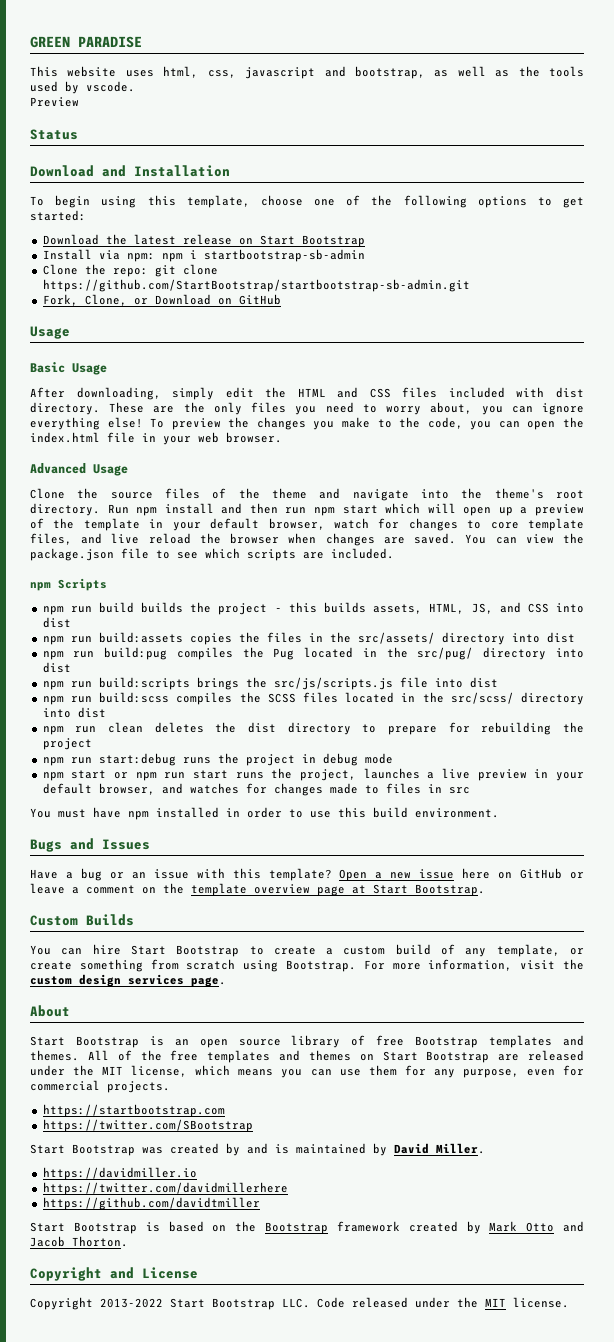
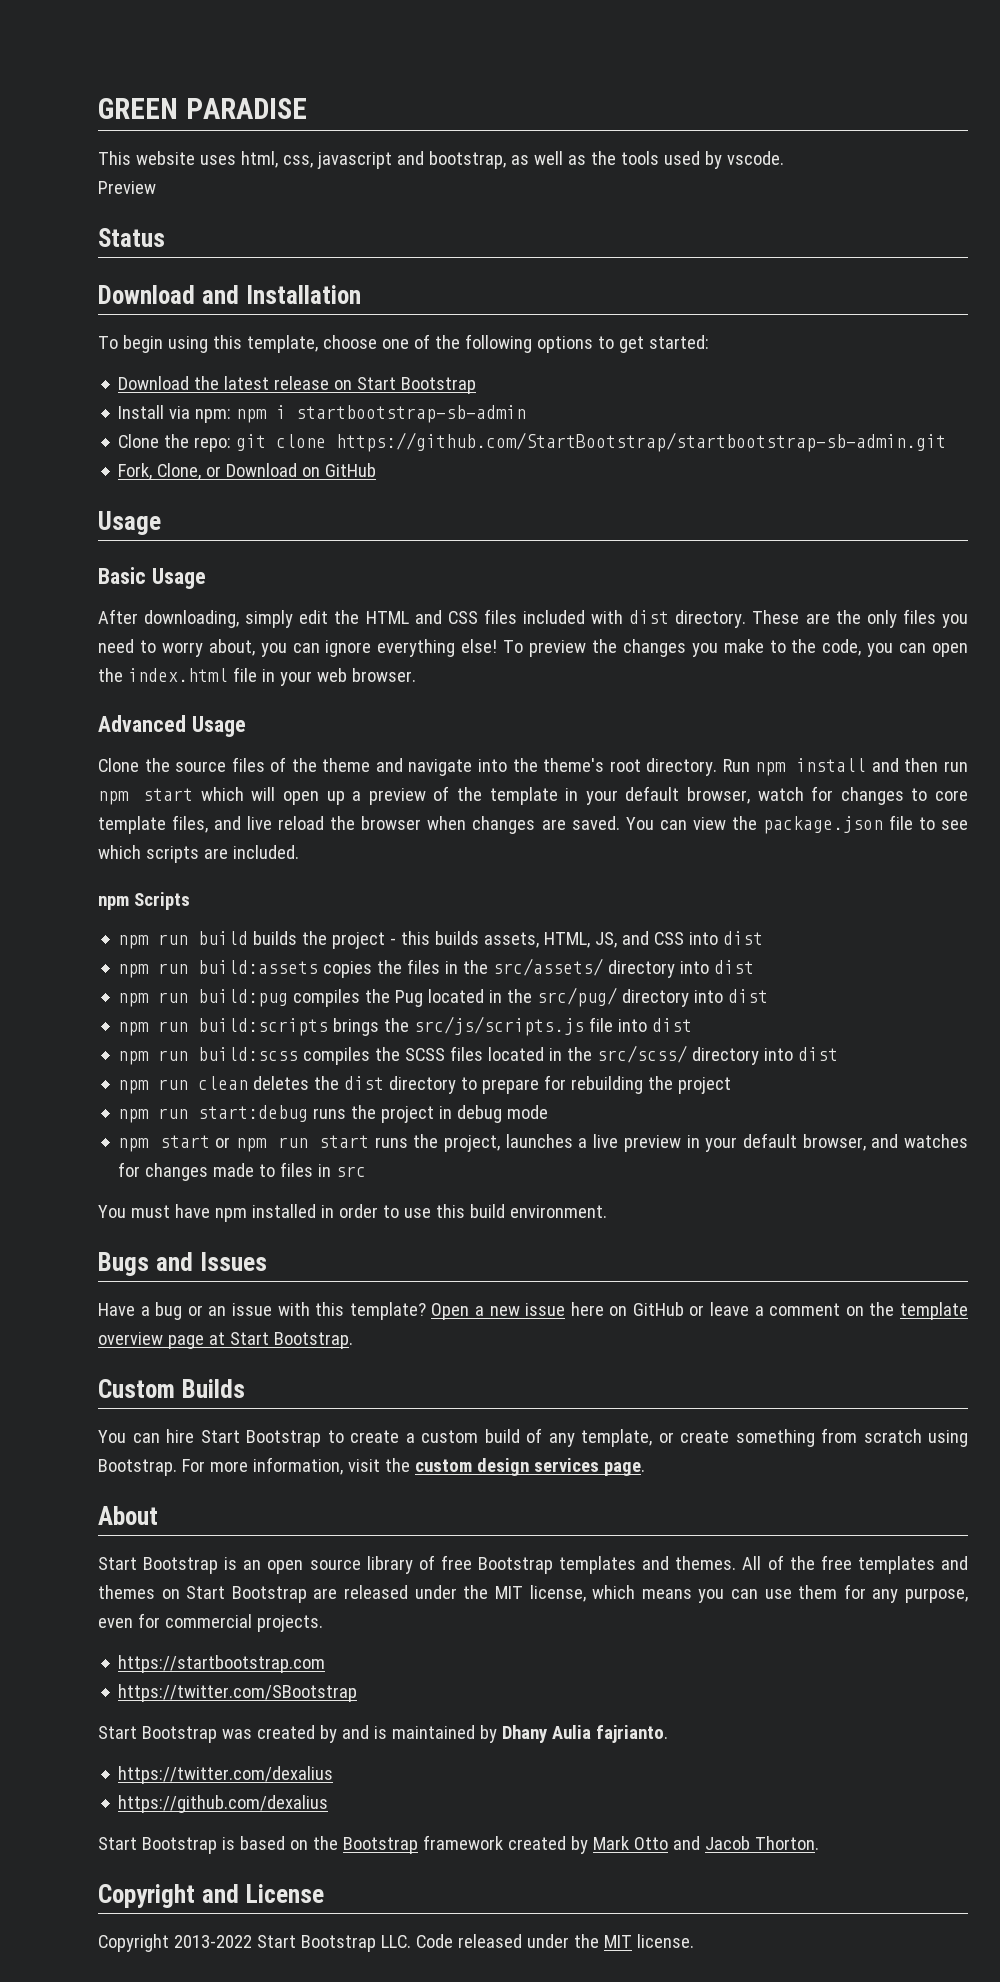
- Start Bootstrap was created by and is maintained by David Miller.
- https://davidmiller.io
- https://twitter.com/davidmillerhere
- https://github.com/davidtmiller
+ Start Bootstrap was created by and is maintained by Dhany Aulia fajrianto.
+ https://twitter.com/dexalius
+ https://github.com/dexalius

